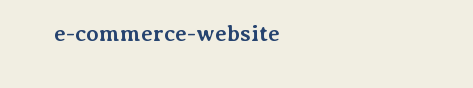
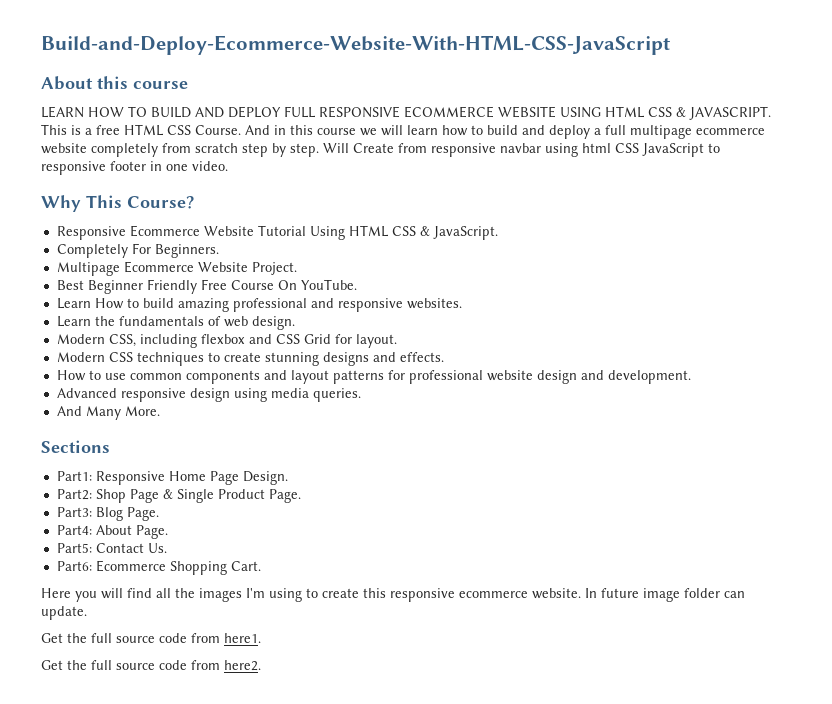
- e-commerce-website
+ Build-and-Deploy-Ecommerce-Website-With-HTML-CSS-JavaScript
+ About this course
+ LEARN HOW TO BUILD AND DEPLOY FULL RESPONSIVE ECOMMERCE WEBSITE USING HTML CSS & JAVASCRIPT. This is a free HTML CSS Course. And in this course we will learn how to build and deploy a full multipage ecommerce website completely from scratch step by step. Will Create from responsive navbar using html CSS JavaScript to responsive footer in one video.
+ Why This Course?
+ Responsive Ecommerce Website Tutorial Using HTML CSS & JavaScript.
+ Completely For Beginners.
+ Multipage Ecommerce Website Project.
+ Best Beginner Friendly Free Course On YouTube.
+ Learn How to build amazing professional and responsive websites.
+ Learn the fundamentals of web design.
+ Modern CSS, including flexbox and CSS Grid for layout.
+ Modern CSS techniques to create stunning designs and effects.
+ How to use common components and layout patterns for professional website design and development.
+ Advanced responsive design using media queries.
+ And Many More.
+ Sections
+ Part1: Responsive Home Page Design.
+ Part2: Shop Page & Single Product Page.
+ Part3: Blog Page.
+ Part4: About Page.
+ Part5: Contact Us.
+ Part6: Ecommerce Shopping Cart.
+ Here you will find all the images I'm using to create this responsive ecommerce website. In future image folder can update.
+ Get the full source code from here1.
+ Get the full source code from here2.

